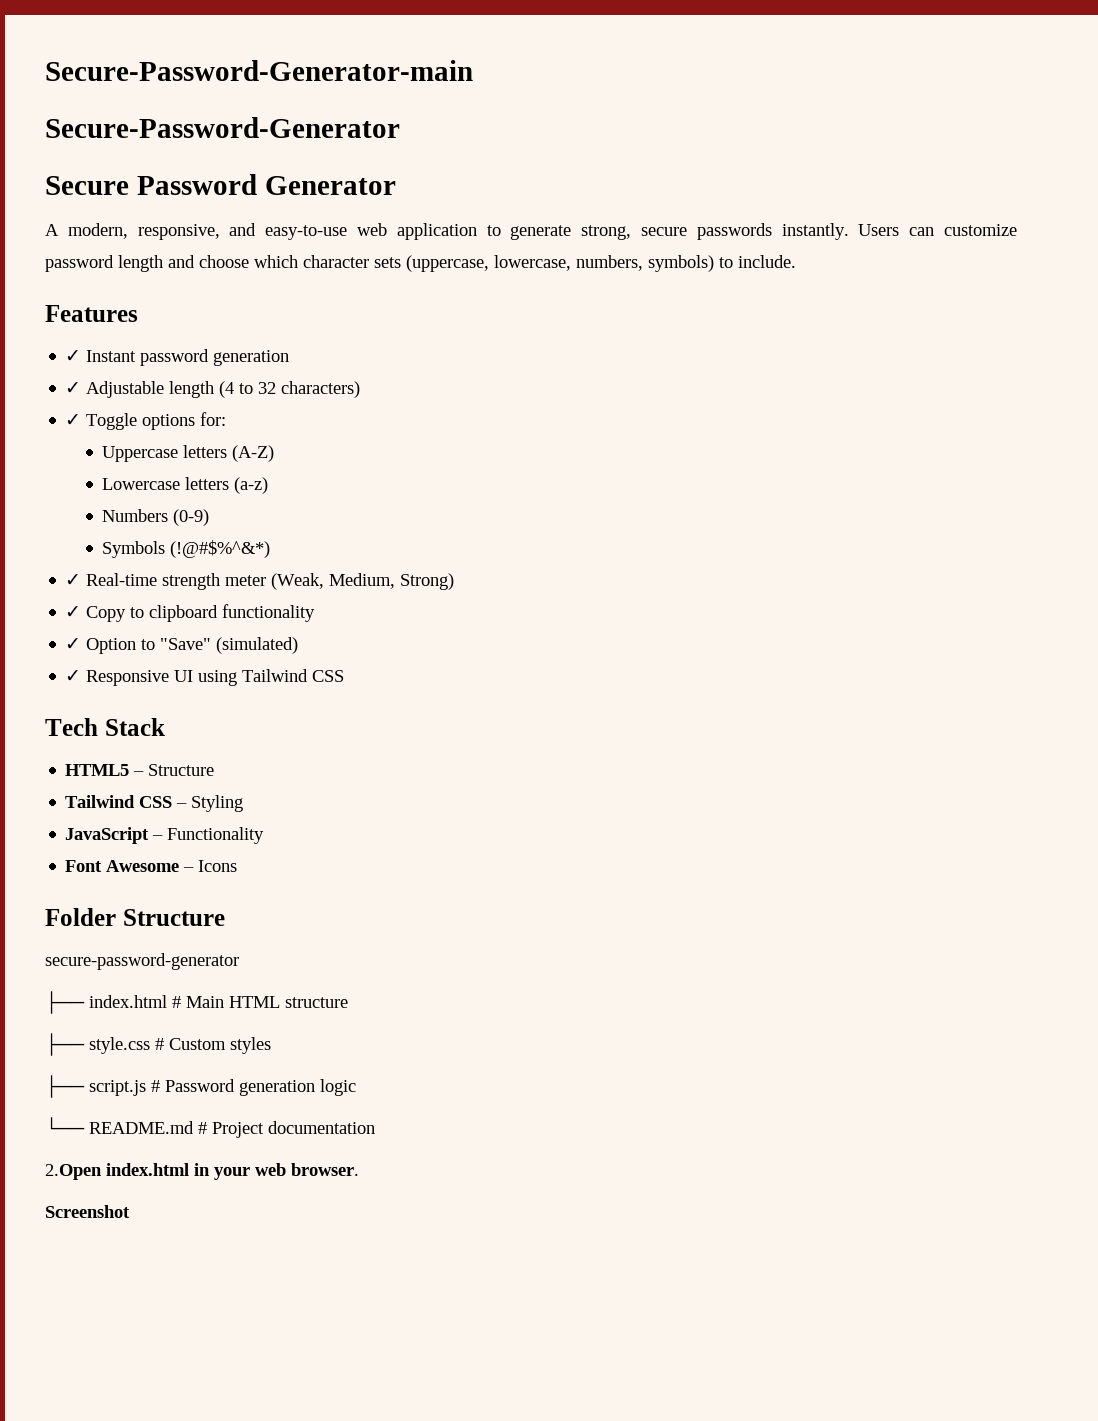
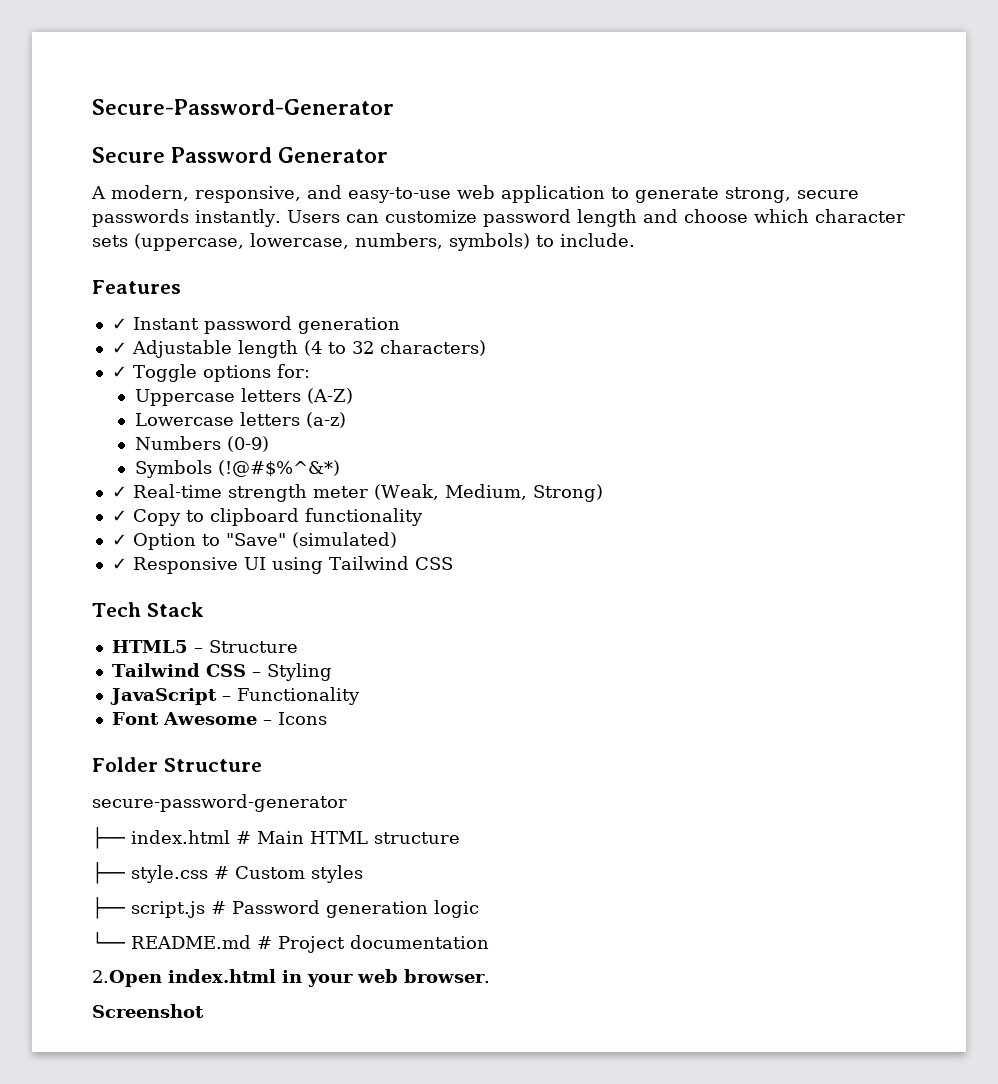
- Secure-Password-Generator-main

